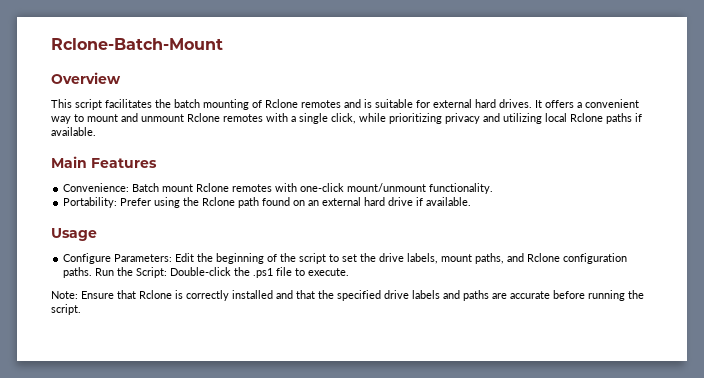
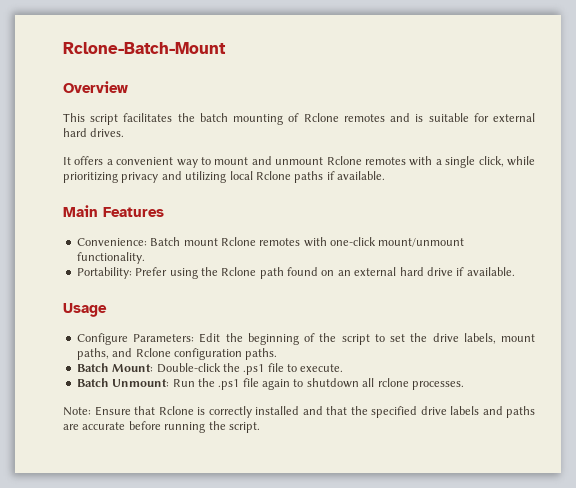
- This script facilitates the batch mounting of Rclone remotes and is suitable for external hard drives. It offers a convenient way to mount and unmount Rclone remotes with a single click, while prioritizing privacy and utilizing local Rclone paths if available.
+ This script facilitates the batch mounting of Rclone remotes and is suitable for external hard drives.
+ It offers a convenient way to mount and unmount Rclone remotes with a single click, while prioritizing privacy and utilizing local Rclone paths if available.
- Configure Parameters: Edit the beginning of the script to set the drive labels, mount paths, and Rclone configuration paths. Run the Script: Double-click the .ps1 file to execute.
+ Configure Parameters: Edit the beginning of the script to set the drive labels, mount paths, and Rclone configuration paths.
+ Batch Mount: Double-click the .ps1 file to execute.
+ Batch Unmount: Run the .ps1 file again to shutdown all rclone processes.

